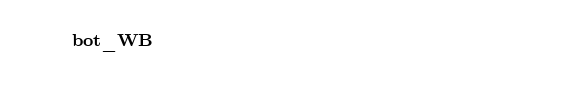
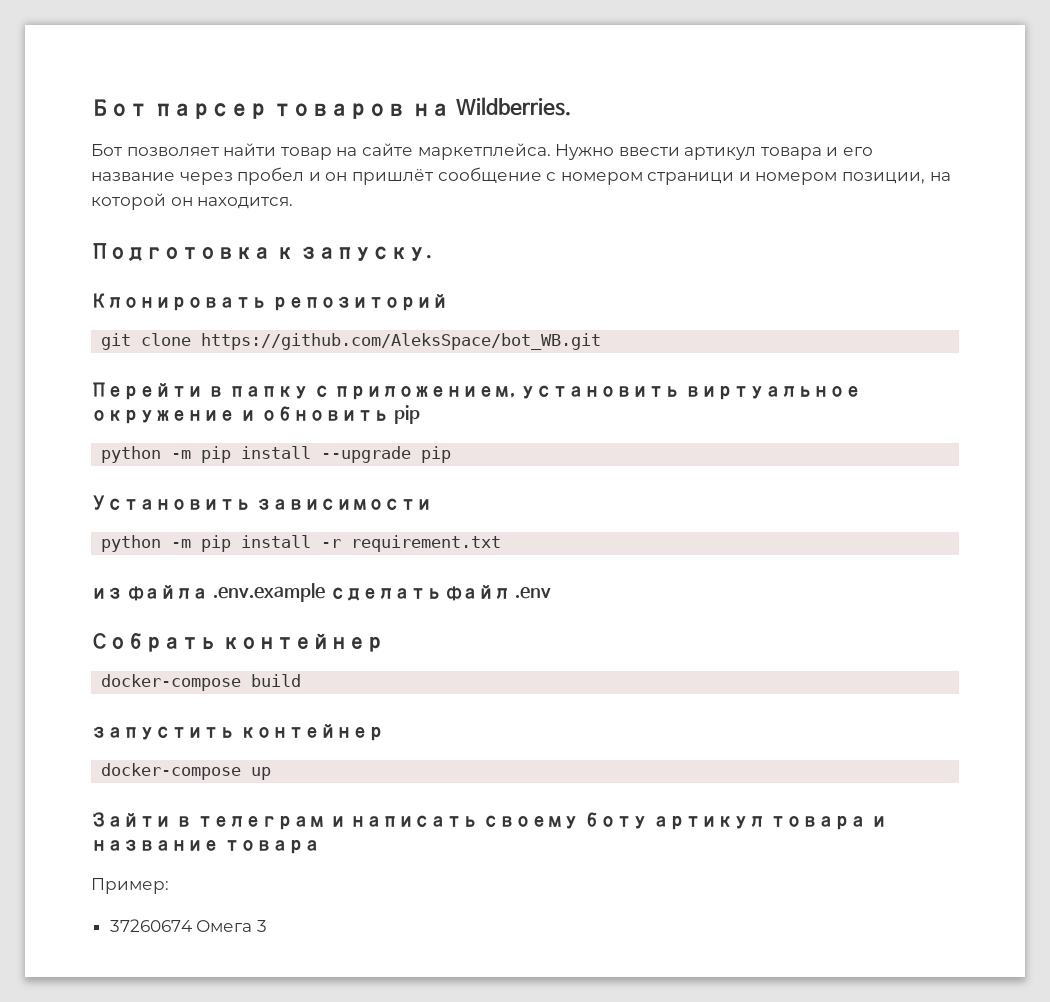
- bot_WB
+ Бот парсер товаров на Wildberries.
+ Бот позволяет найти товар на сайте маркетплейса. Нужно ввести артикул товара и его название через пробел и он пришлёт сообщение с номером страници и номером позиции, на которой он находится.
+ Подготовка к запуску.
+ Клонировать репозиторий
+ git clone https://github.com/AleksSpace/bot_WB.git
+ Перейти в папку с приложением, установить виртуальное окружение и обновить pip
+ python -m pip install --upgrade pip
+ Установить зависимости
+ python -m pip install -r requirement.txt
+ из файла .env.example сделать файл .env
+ Собрать контейнер
+ docker-compose build
+ запустить контейнер
+ docker-compose up
+ Зайти в телеграм и написать своему боту артикул товара и название товара
+ Пример:
+ 37260674 Омега 3

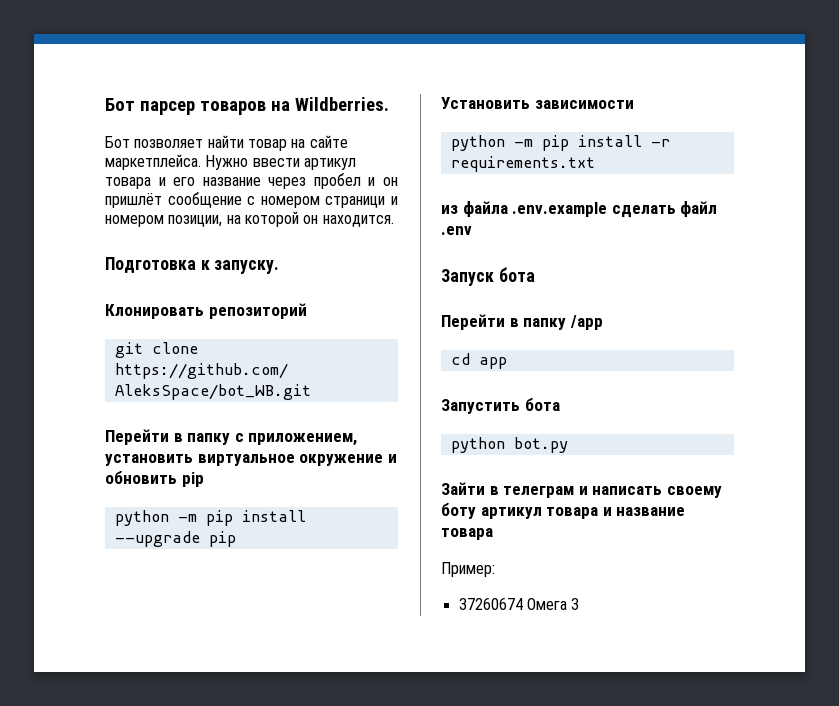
- python -m pip install -r requirement.txt
+ python -m pip install -r requirements.txt
- Собрать контейнер
- docker-compose build
- запустить контейнер
- docker-compose up
+ Запуск бота
+ Перейти в папку /app
+ cd app
+ Запустить бота
+ python bot.py

